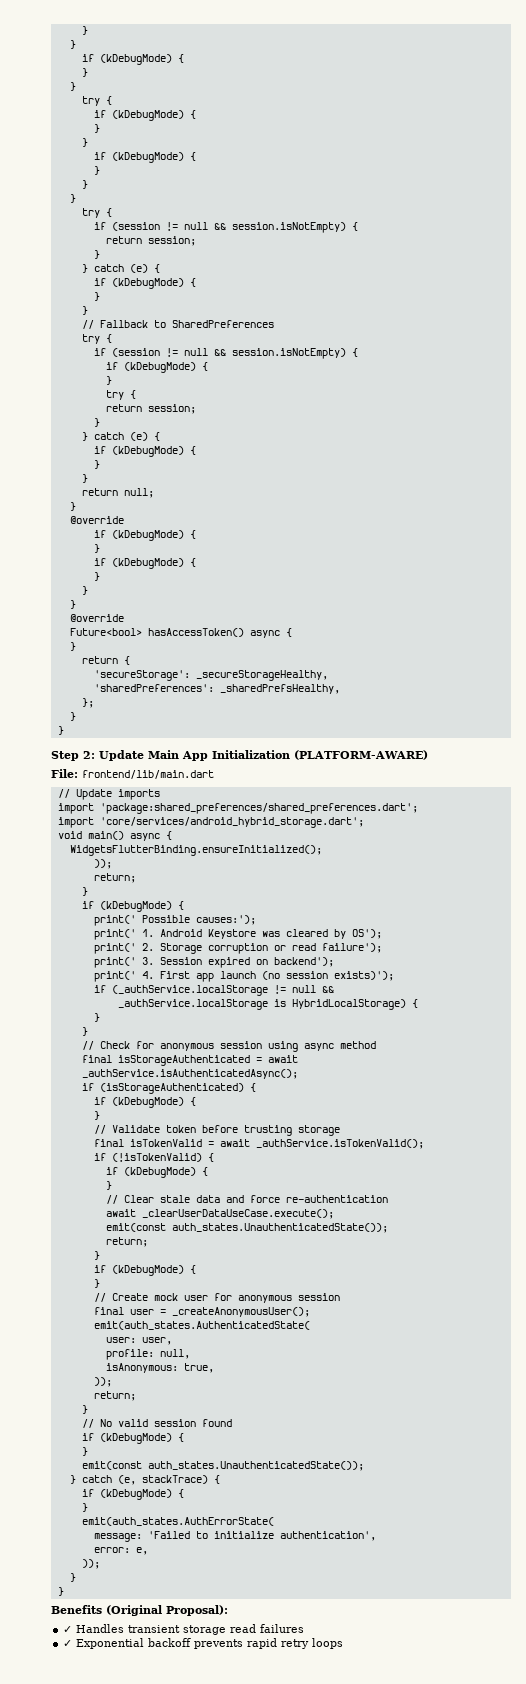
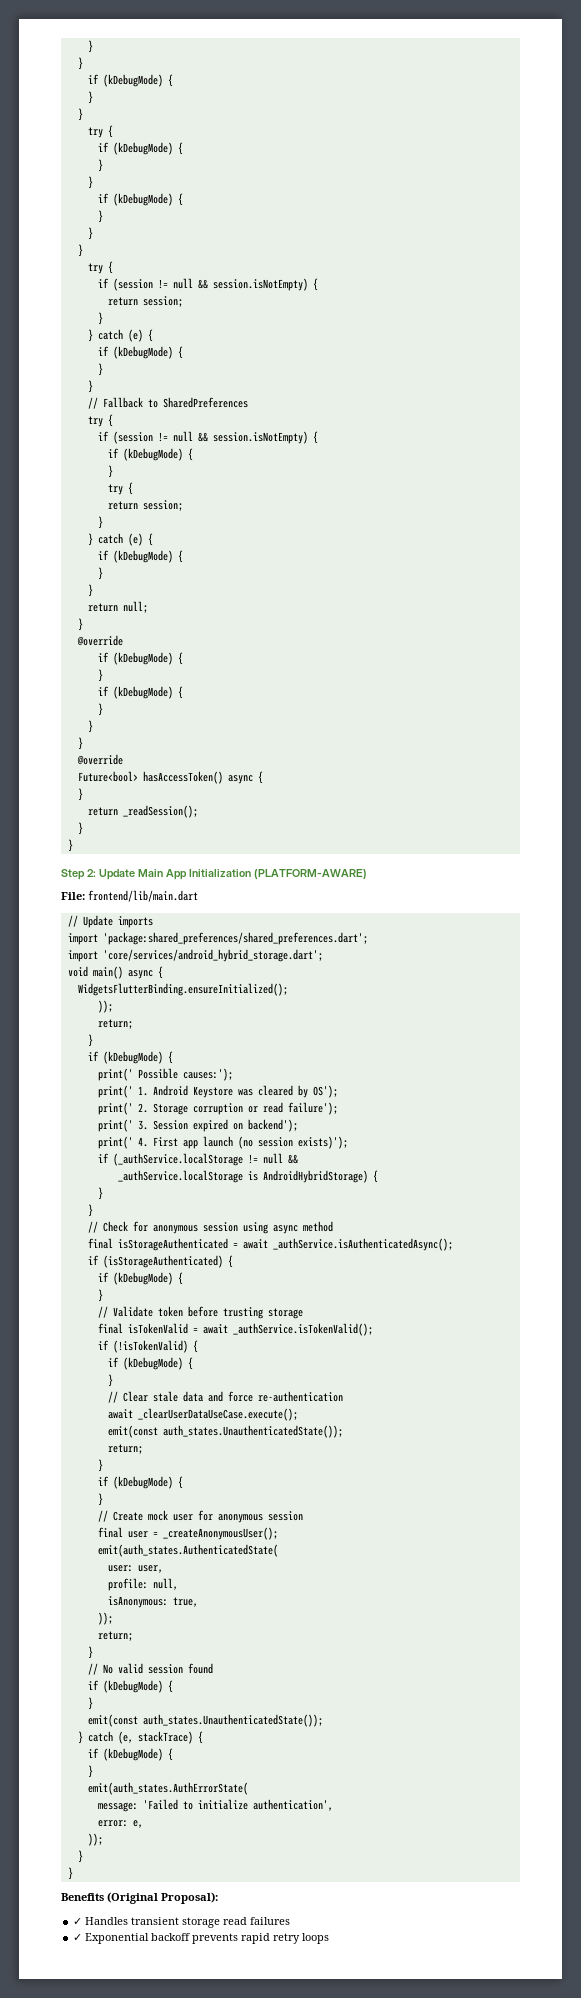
- return {
- 'secureStorage': _secureStorageHealthy,
- 'sharedPreferences': _sharedPrefsHealthy,
- };
+ return _readSession();
- _authService.localStorage is HybridLocalStorage) {
+ _authService.localStorage is AndroidHybridStorage) {

